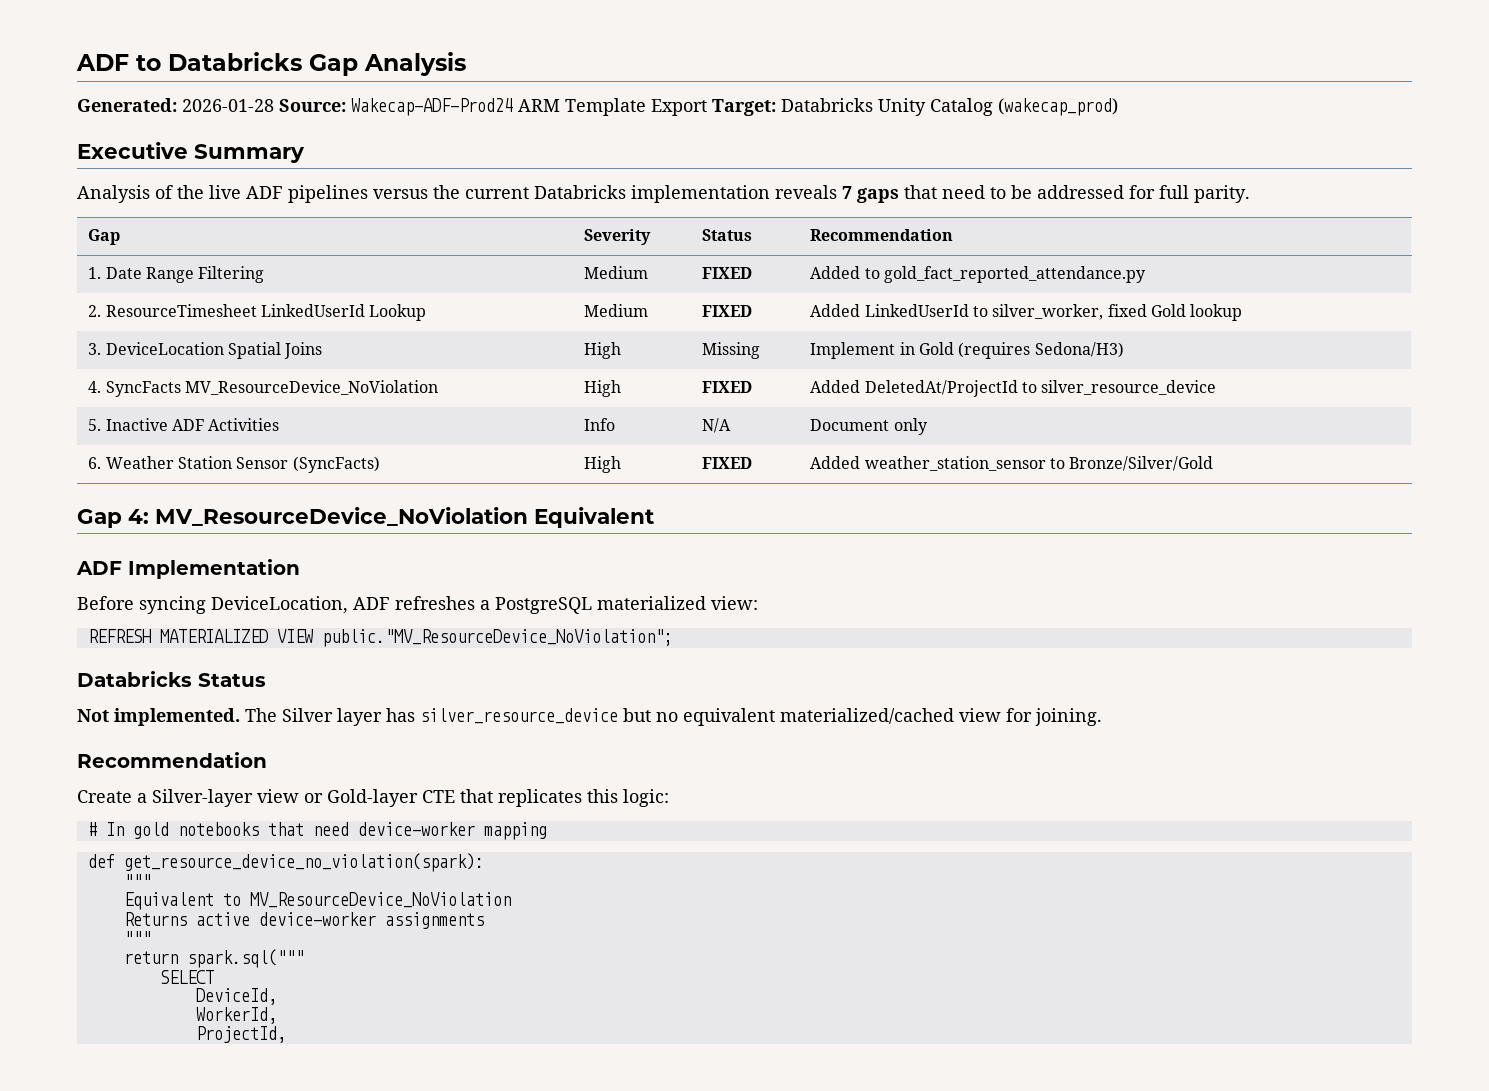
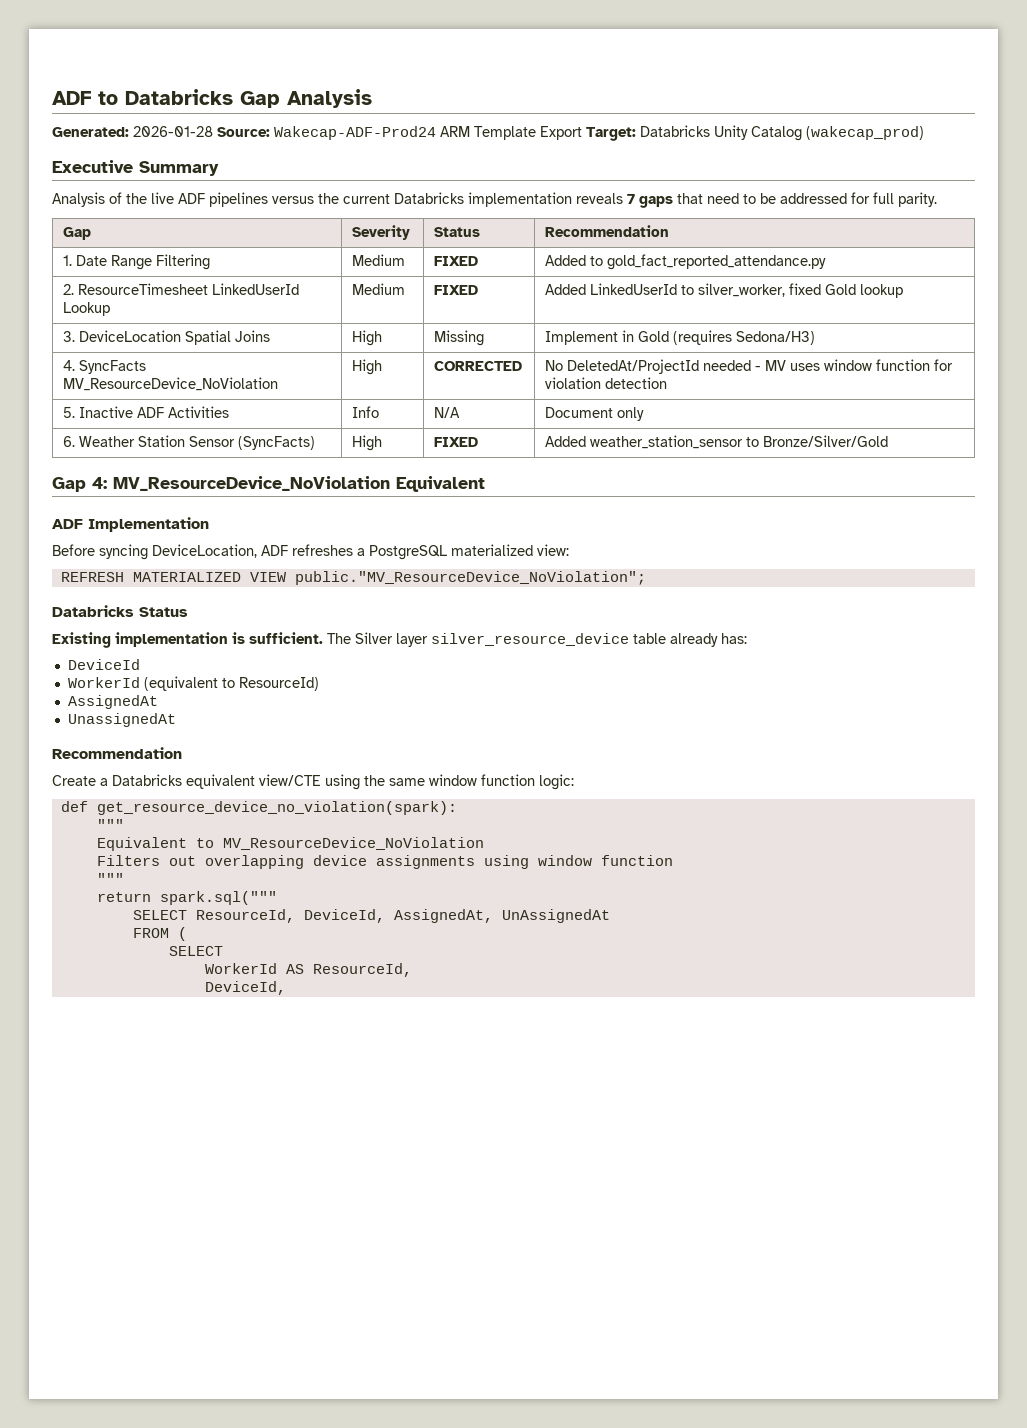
- 4. SyncFacts MV_ResourceDevice_NoViolation | High | FIXED | Added DeletedAt/ProjectId to silver_resource_device
+ 4. SyncFacts MV_ResourceDevice_NoViolation | High | CORRECTED | No DeletedAt/ProjectId needed - MV uses window function for violation detection
- Not implemented. The Silver layer has silver_resource_device but no equivalent materialized/cached view for joining.
+ Existing implementation is sufficient. The Silver layer silver_resource_device table already has:
+ DeviceId
+ WorkerId (equivalent to ResourceId)
+ AssignedAt
+ UnassignedAt
  Recommendation
- Create a Silver-layer view or Gold-layer CTE that replicates this logic:
- # In gold notebooks that need device-worker mapping
+ Create a Databricks equivalent view/CTE using the same window function logic:
- Returns active device-worker assignments
+ Filters out overlapping device assignments using window function
  """
  return spark.sql("""
+ SELECT ResourceId, DeviceId, AssignedAt, UnAssignedAt
+ FROM (
  SELECT
+ WorkerId AS ResourceId,
  DeviceId,
- WorkerId,
- ProjectId,

